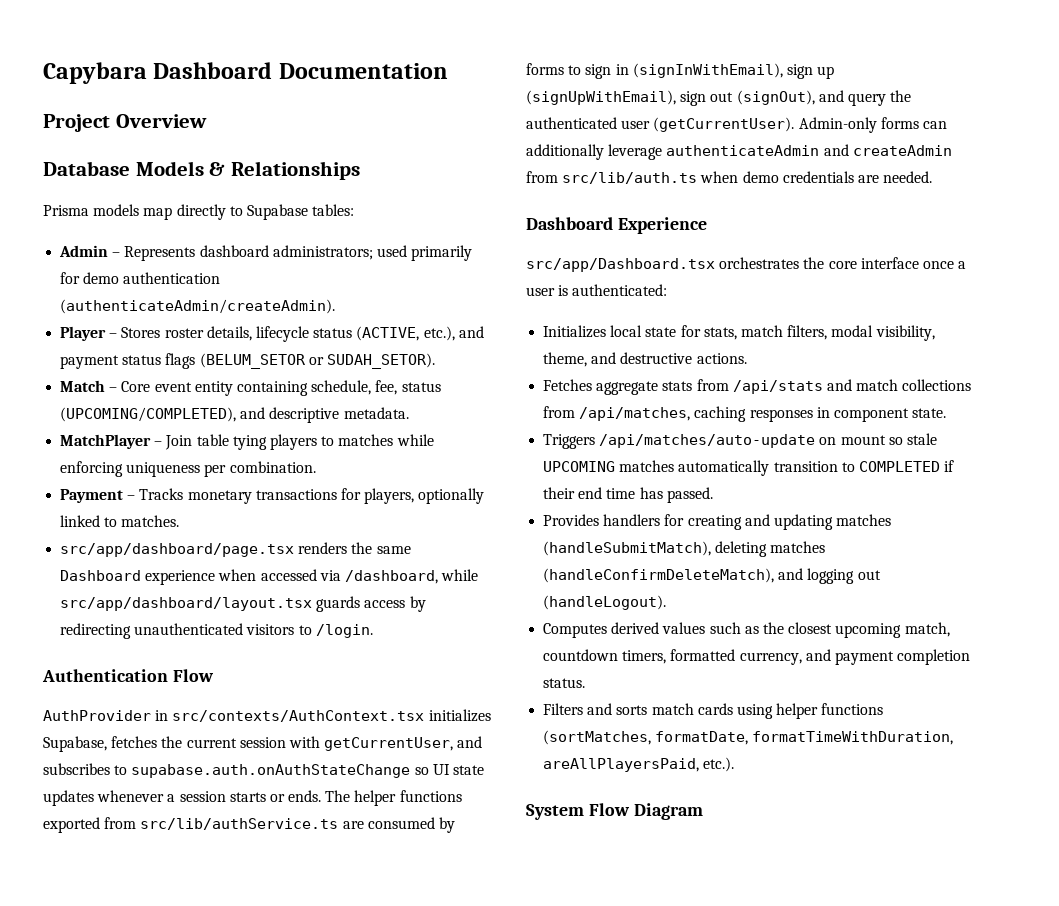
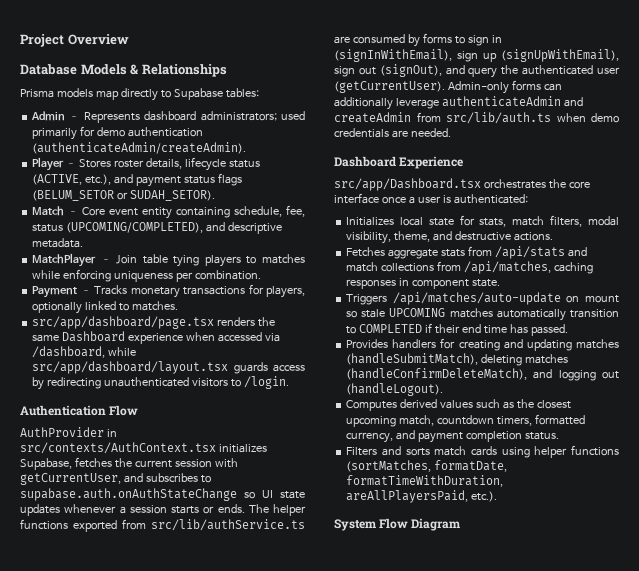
- Capybara Dashboard Documentation

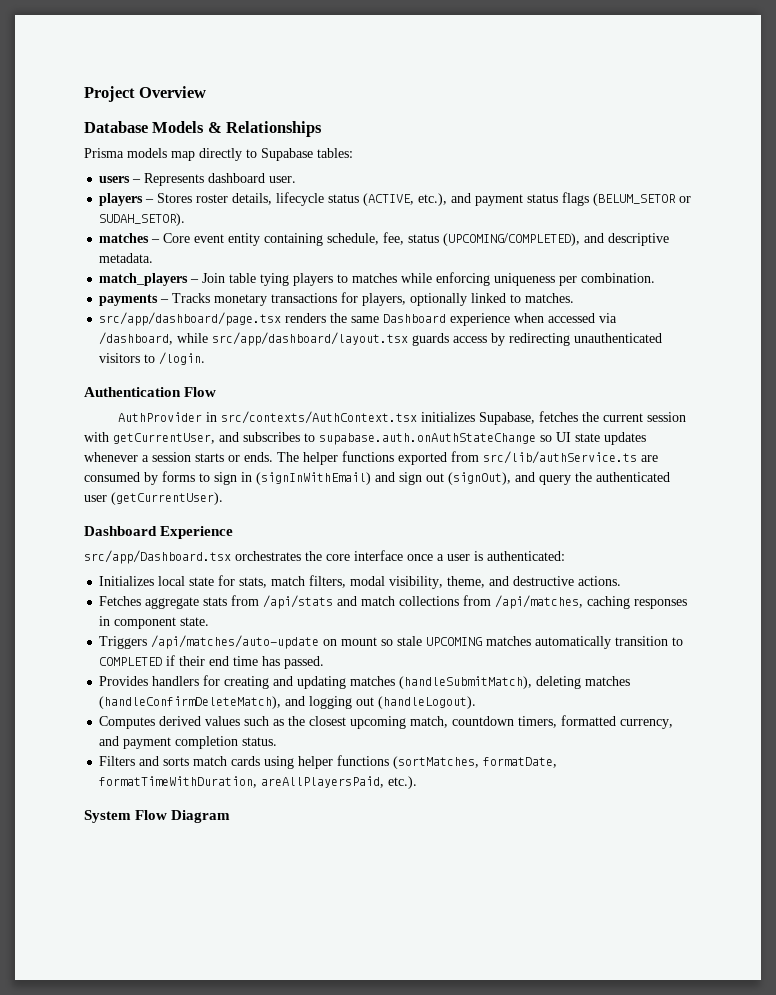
- Admin – Represents dashboard administrators; used primarily for demo authentication (authenticateAdmin/createAdmin).
- Player – Stores roster details, lifecycle status (ACTIVE, etc.), and payment status flags (BELUM_SETOR or SUDAH_SETOR).
+ users – Represents dashboard user.
+ players – Stores roster details, lifecycle status (ACTIVE, etc.), and payment status flags (BELUM_SETOR or SUDAH_SETOR).
- Match – Core event entity containing schedule, fee, status (UPCOMING/COMPLETED), and descriptive metadata.
+ matches – Core event entity containing schedule, fee, status (UPCOMING/COMPLETED), and descriptive metadata.
- MatchPlayer – Join table tying players to matches while enforcing uniqueness per combination.
+ match_players – Join table tying players to matches while enforcing uniqueness per combination.
- Payment – Tracks monetary transactions for players, optionally linked to matches.
+ payments – Tracks monetary transactions for players, optionally linked to matches.
- The helper functions exported from src/lib/authService.ts are consumed by forms to sign in (signInWithEmail), sign up (signUpWithEmail), sign out (signOut), and query the authenticated user (getCurrentUser). Admin-only forms can additionally leverage authenticateAdmin and createAdmin from src/lib/auth.ts when demo credentials are needed.
+ The helper functions exported from src/lib/authService.ts are consumed by forms to sign in (signInWithEmail) and sign out (signOut), and query the authenticated user (getCurrentUser).

